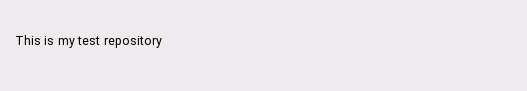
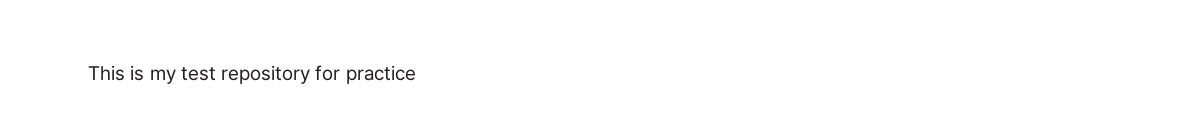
- This is my test repository
+ This is my test repository for practice

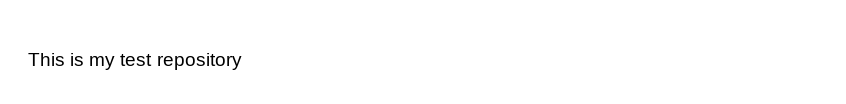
- This is my test repository for practice
+ This is my test repository

